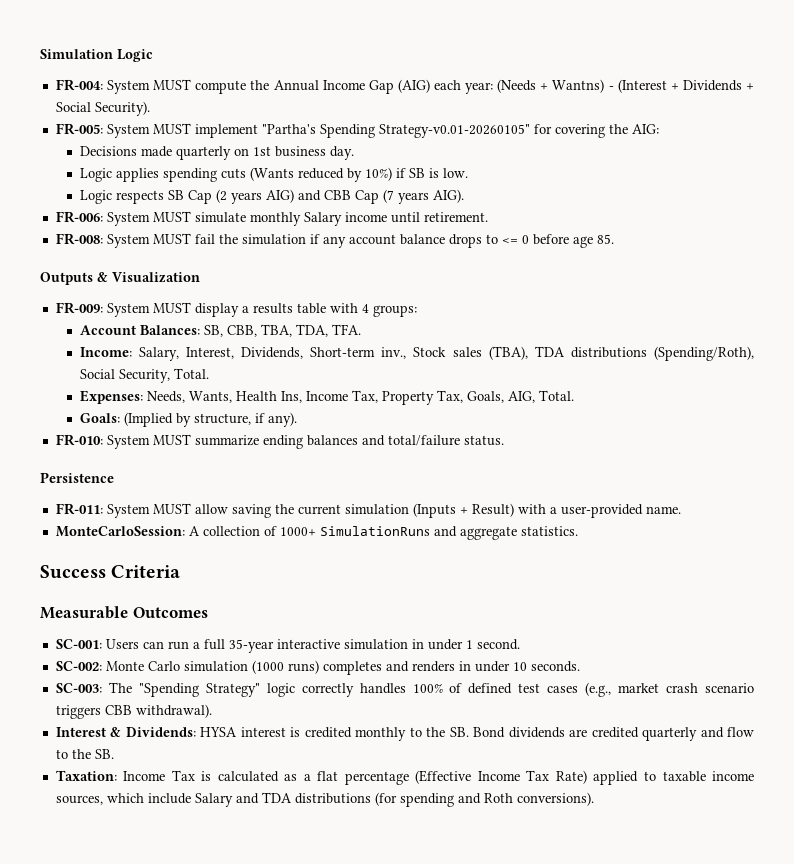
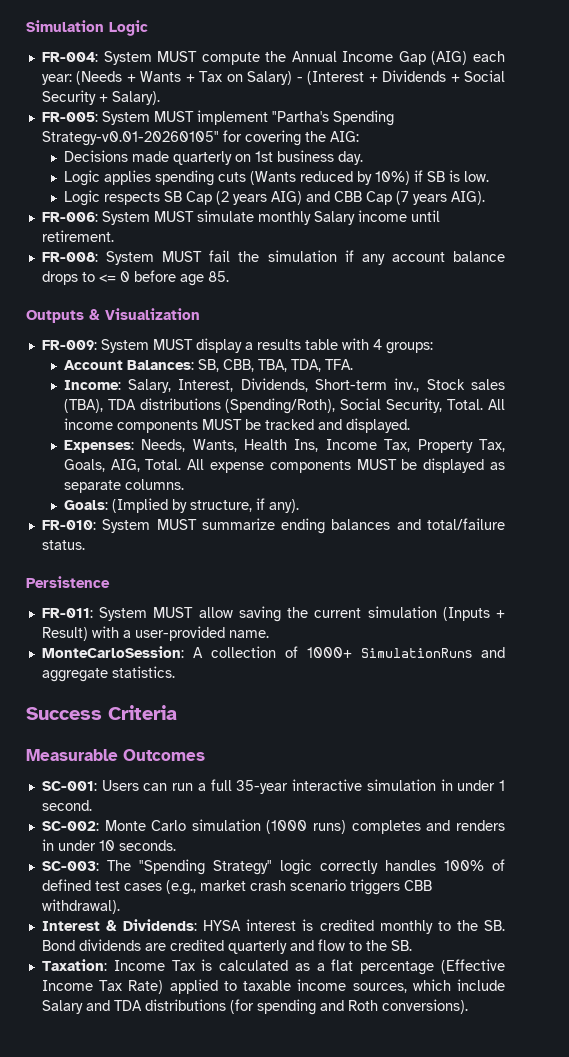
- FR-004: System MUST compute the Annual Income Gap (AIG) each year: (Needs + Wantns) - (Interest + Dividends + Social Security).
+ FR-004: System MUST compute the Annual Income Gap (AIG) each year: (Needs + Wants + Tax on Salary) - (Interest + Dividends + Social Security + Salary).
+ All income components MUST be tracked and displayed.
+ All expense components MUST be displayed as separate columns.

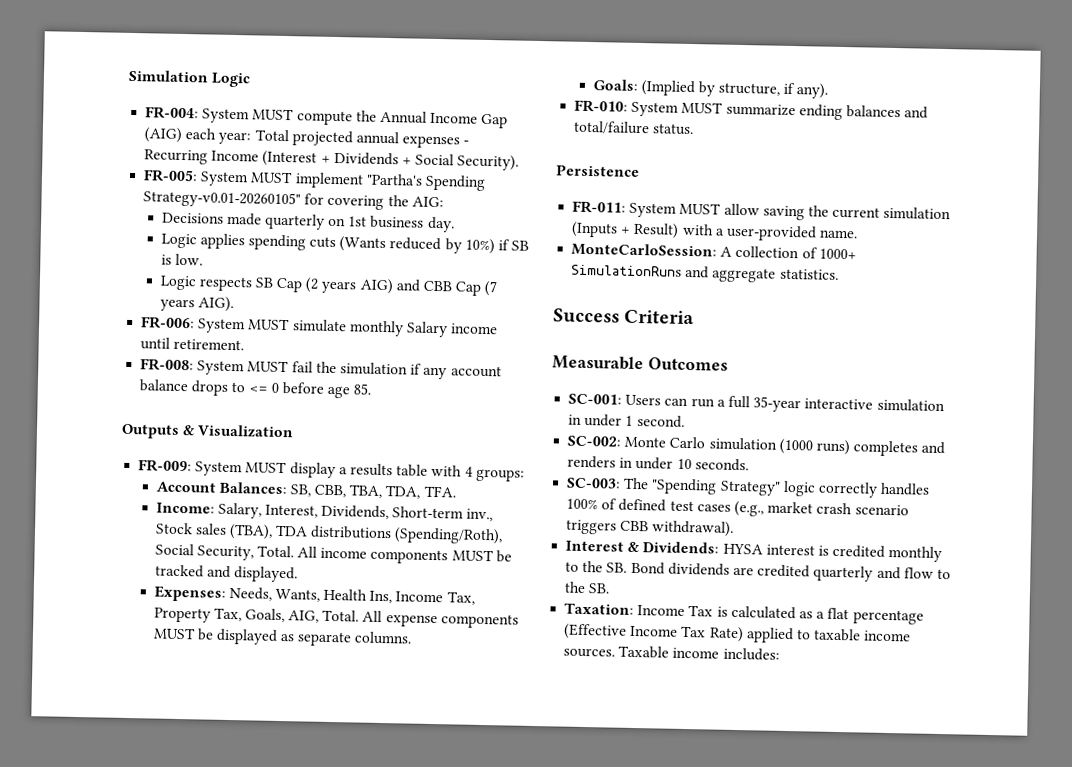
- FR-004: System MUST compute the Annual Income Gap (AIG) each year: (Needs + Wants + Tax on Salary) - (Interest + Dividends + Social Security + Salary).
+ FR-004: System MUST compute the Annual Income Gap (AIG) each year: Total projected annual expenses - Recurring Income (Interest + Dividends + Social Security).
- Taxation: Income Tax is calculated as a flat percentage (Effective Income Tax Rate) applied to taxable income sources, which include Salary and TDA distributions (for spending and Roth conversions).
+ Taxation: Income Tax is calculated as a flat percentage (Effective Income Tax Rate) applied to taxable income sources. Taxable income includes:

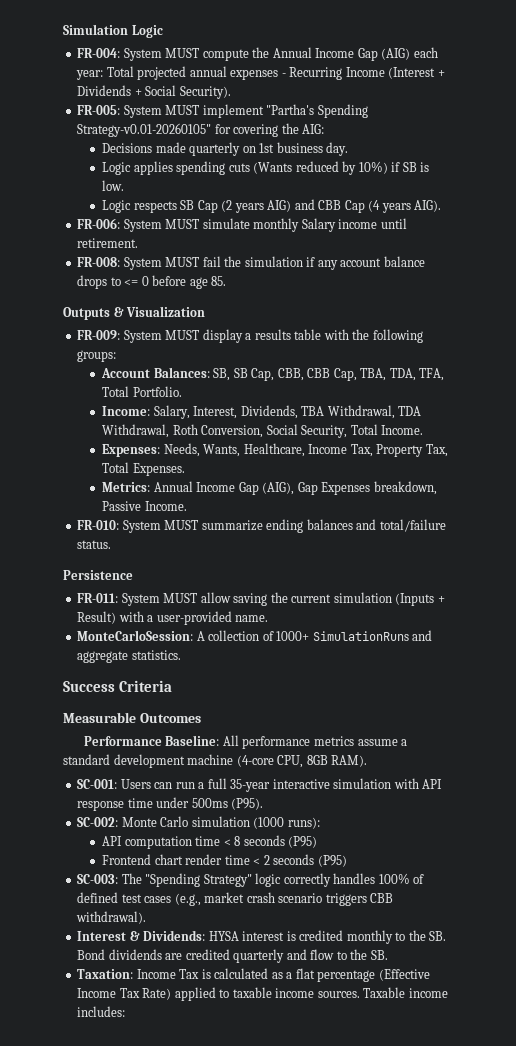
- Logic respects SB Cap (2 years AIG) and CBB Cap (7 years AIG).
+ Logic respects SB Cap (2 years AIG) and CBB Cap (4 years AIG).
- FR-009: System MUST display a results table with 4 groups:
+ FR-009: System MUST display a results table with the following groups:
- Account Balances: SB, CBB, TBA, TDA, TFA.
- Income: Salary, Interest, Dividends, Short-term inv., Stock sales (TBA), TDA distributions (Spending/Roth), Social Security, Total. All income components MUST be tracked and displayed.
+ Account Balances: SB, SB Cap, CBB, CBB Cap, TBA, TDA, TFA, Total Portfolio.
+ Income: Salary, Interest, Dividends, TBA Withdrawal, TDA Withdrawal, Roth Conversion, Social Security, Total Income.
- Expenses: Needs, Wants, Health Ins, Income Tax, Property Tax, Goals, AIG, Total. All expense components MUST be displayed as separate columns.
- Goals: (Implied by structure, if any).
+ Expenses: Needs, Wants, Healthcare, Income Tax, Property Tax, Total Expenses.
+ Metrics: Annual Income Gap (AIG), Gap Expenses breakdown, Passive Income.
+ Performance Baseline: All performance metrics assume a standard development machine (4-core CPU, 8GB RAM).
- SC-001: Users can run a full 35-year interactive simulation in under 1 second.
+ SC-001: Users can run a full 35-year interactive simulation with API response time under 500ms (P95).
- SC-002: Monte Carlo simulation (1000 runs) completes and renders in under 10 seconds.
+ SC-002: Monte Carlo simulation (1000 runs):
+ API computation time < 8 seconds (P95)
+ Frontend chart render time < 2 seconds (P95)

